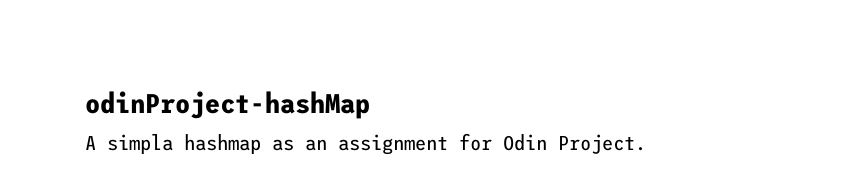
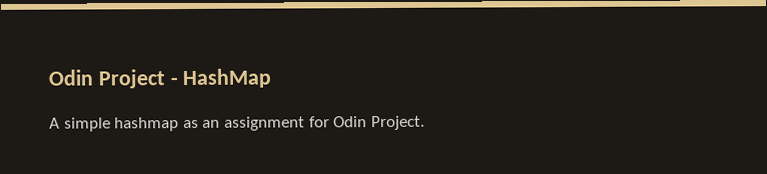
- odinProject-hashMap
+ Odin Project - HashMap
- A simpla hashmap as an assignment for Odin Project.
+ A simple hashmap as an assignment for Odin Project.

